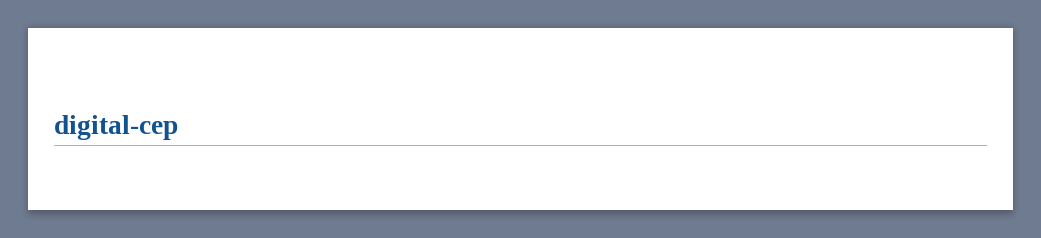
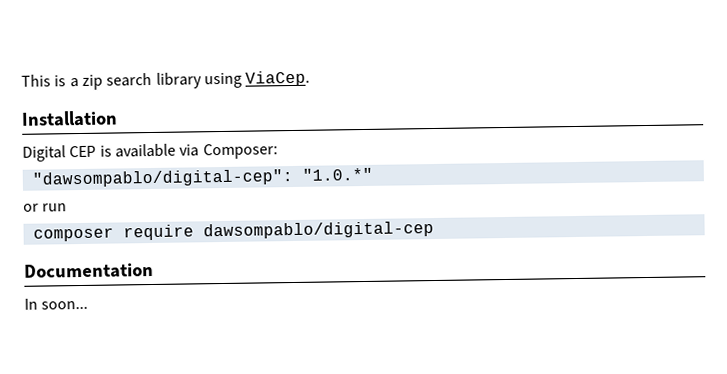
- digital-cep
+ This is a zip search library using ViaCep.
+ Installation
+ Digital CEP is available via Composer:
+ "dawsompablo/digital-cep": "1.0.*"
+ or run
+ composer require dawsompablo/digital-cep
+ Documentation
+ In soon...

